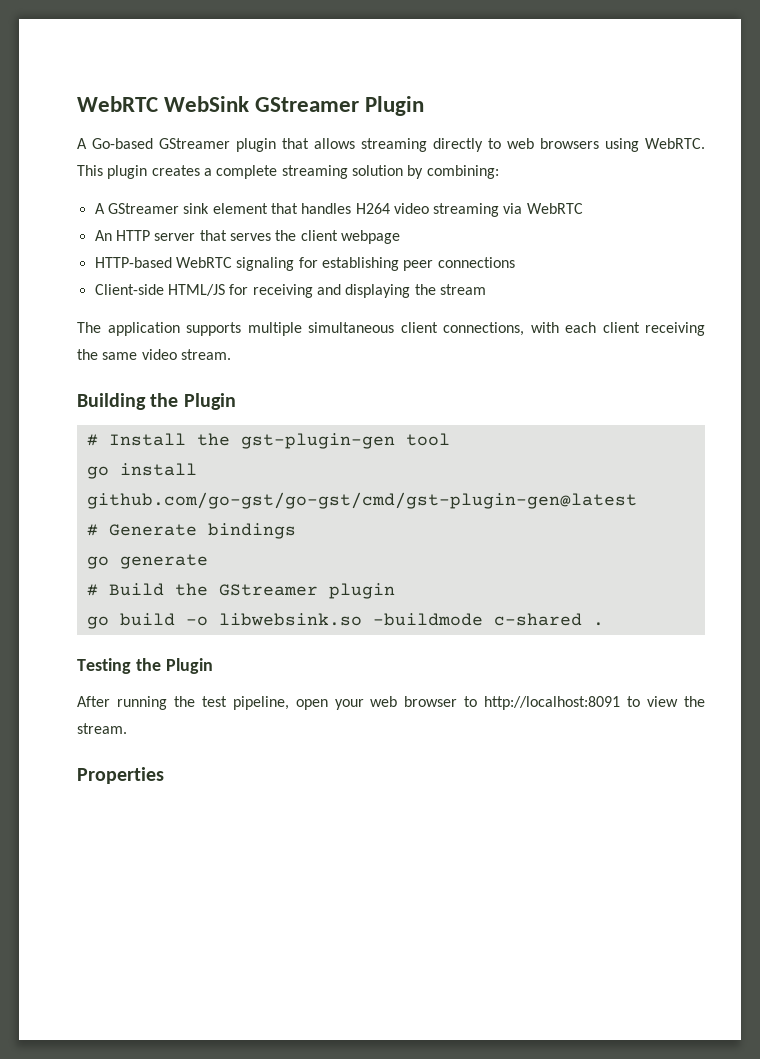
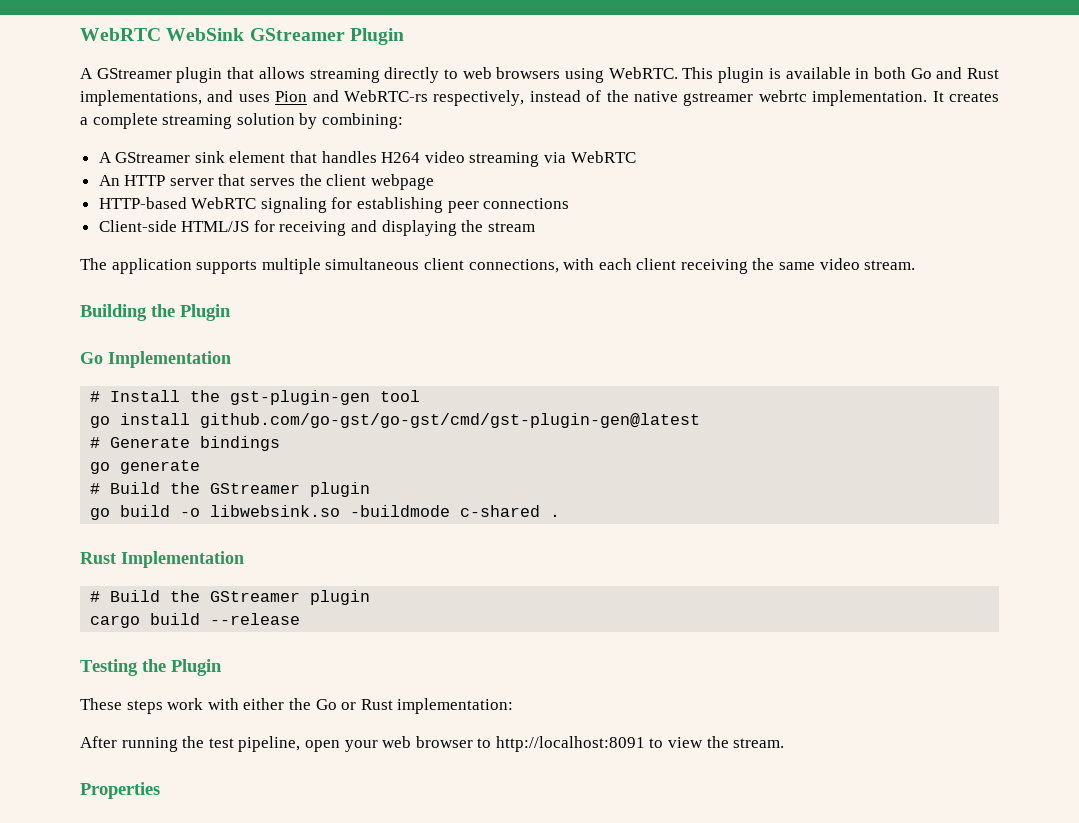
- A Go-based GStreamer plugin that allows streaming directly to web browsers using WebRTC.
+ A GStreamer plugin that allows streaming directly to web browsers using WebRTC.
- This plugin creates a complete streaming solution by combining:
+ This plugin is available in both Go and Rust implementations, and uses Pion and WebRTC-rs respectively, instead of the native gstreamer webrtc implementation. It creates a complete streaming solution by combining:
+ Go Implementation
+ Rust Implementation
+ # Build the GStreamer plugin
+ cargo build --release
  Testing the Plugin
+ These steps work with either the Go or Rust implementation:

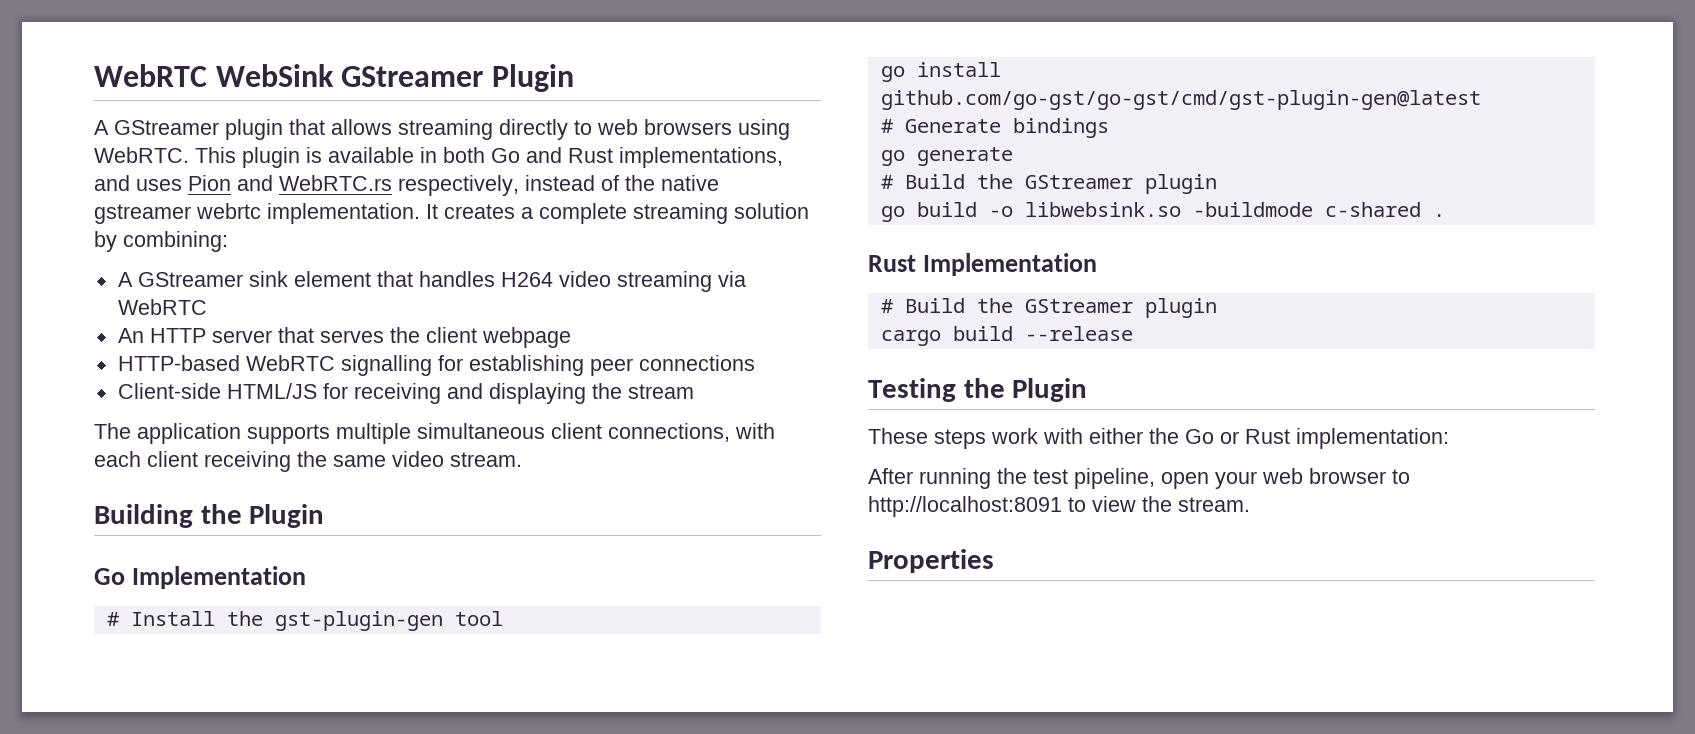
- This plugin is available in both Go and Rust implementations, and uses Pion and WebRTC-rs respectively, instead of the native gstreamer webrtc implementation.
+ This plugin is available in both Go and Rust implementations, and uses Pion and WebRTC.rs respectively, instead of the native gstreamer webrtc implementation.
- HTTP-based WebRTC signaling for establishing peer connections
+ HTTP-based WebRTC signalling for establishing peer connections

